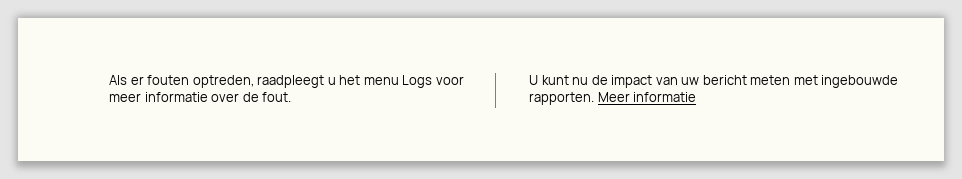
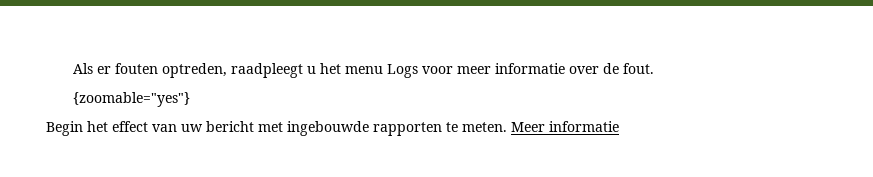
- U kunt nu de impact van uw bericht meten met ingebouwde rapporten.
+ {zoomable="yes"}
+ Begin het effect van uw bericht met ingebouwde rapporten te meten.

